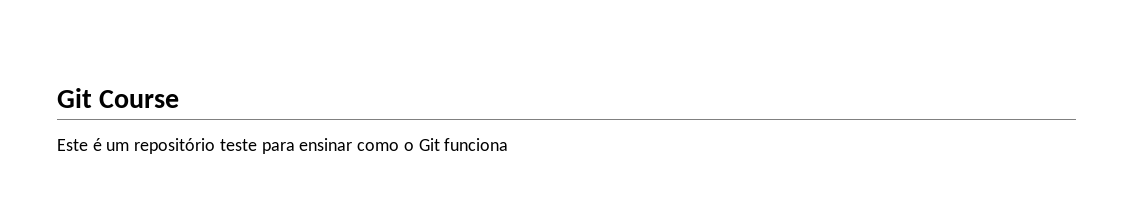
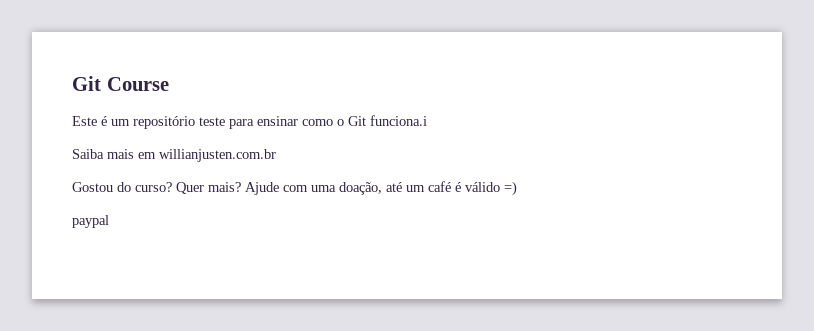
- Este é um repositório teste para ensinar como o Git funciona
+ Este é um repositório teste para ensinar como o Git funciona.i
+ Saiba mais em willianjusten.com.br
+ Gostou do curso? Quer mais? Ajude com uma doação, até um café é válido =)
+ paypal

